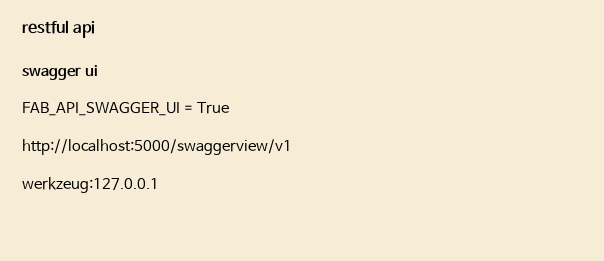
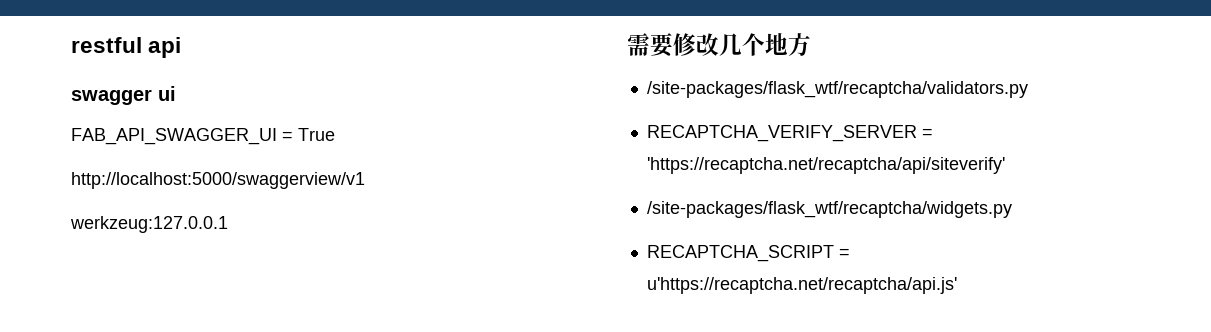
+ 需要修改几个地方
+ /site-packages/flask_wtf/recaptcha/validators.py
+ RECAPTCHA_VERIFY_SERVER = 'https://recaptcha.net/recaptcha/api/siteverify'
+ /site-packages/flask_wtf/recaptcha/widgets.py
+ RECAPTCHA_SCRIPT = u'https://recaptcha.net/recaptcha/api.js'

